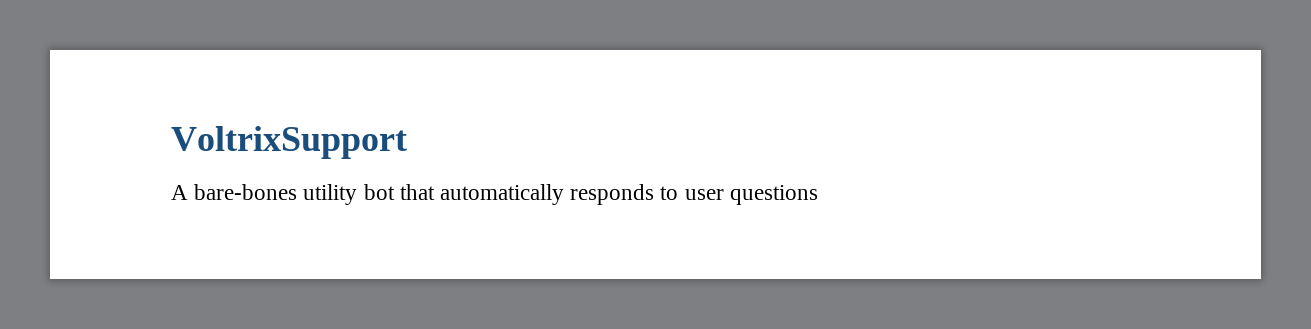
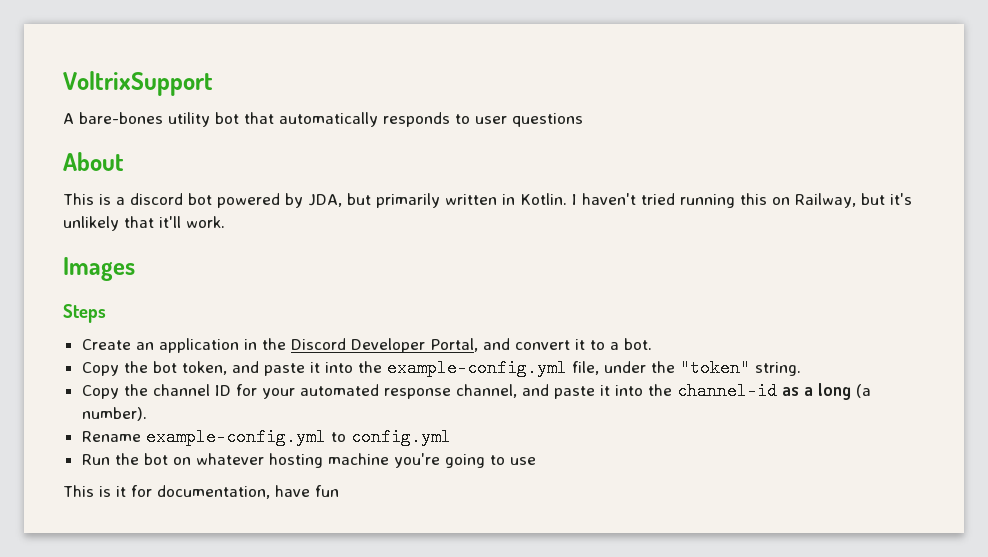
+ About
+ This is a discord bot powered by JDA, but primarily written in Kotlin. I haven't tried running this on Railway, but it's unlikely that it'll work.
+ Images
+ Steps
+ Create an application in the Discord Developer Portal, and convert it to a bot.
+ Copy the bot token, and paste it into the example-config.yml file, under the "token" string.
+ Copy the channel ID for your automated response channel, and paste it into the channel-id as a long (a number).
+ Rename example-config.yml to config.yml
+ Run the bot on whatever hosting machine you're going to use
+ This is it for documentation, have fun

